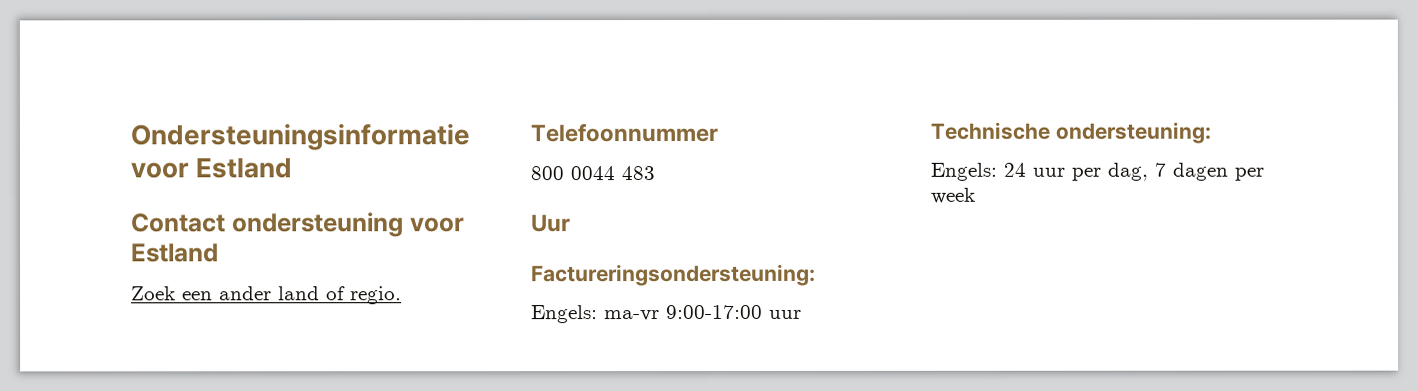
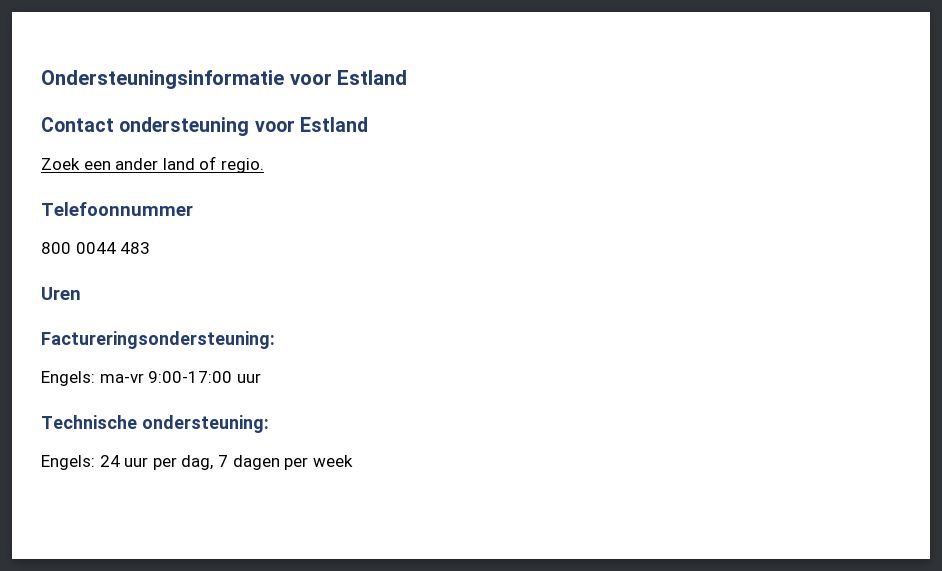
- Uur
+ Uren

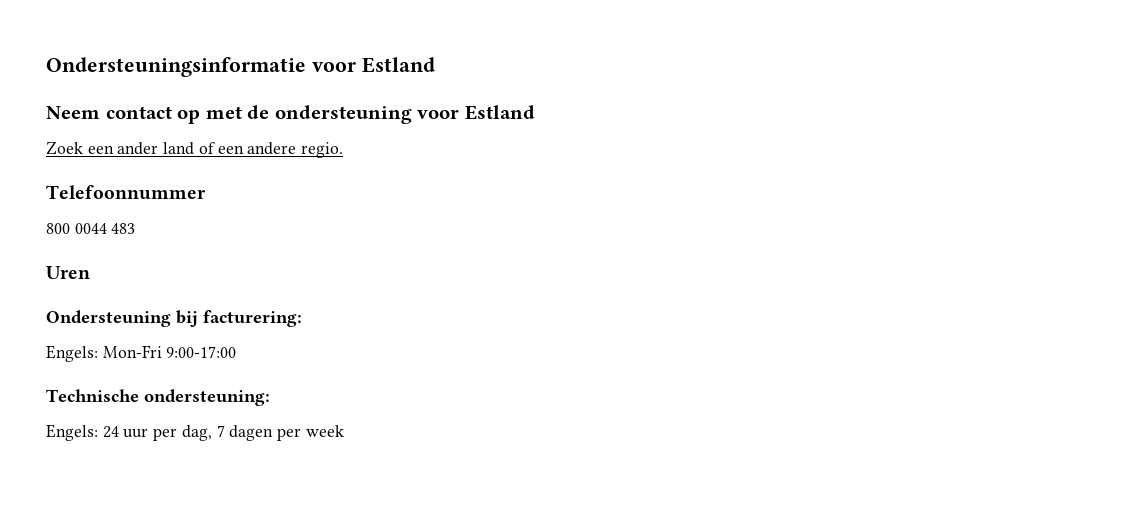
- Contact ondersteuning voor Estland
+ Neem contact op met de ondersteuning voor Estland
- Zoek een ander land of regio.
+ Zoek een ander land of een andere regio.
- Factureringsondersteuning:
- Engels: ma-vr 9:00-17:00 uur
+ Ondersteuning bij facturering:
+ Engels: Mon-Fri 9:00-17:00

